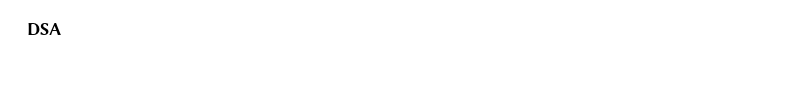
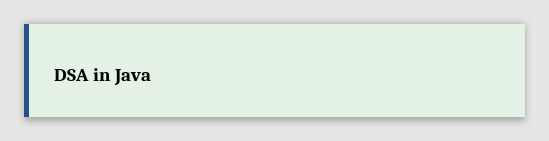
- DSA
+ DSA in Java

